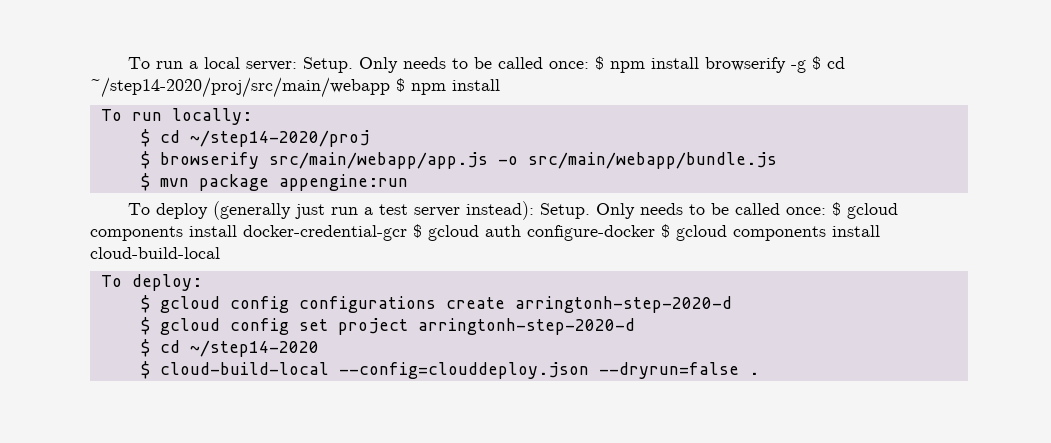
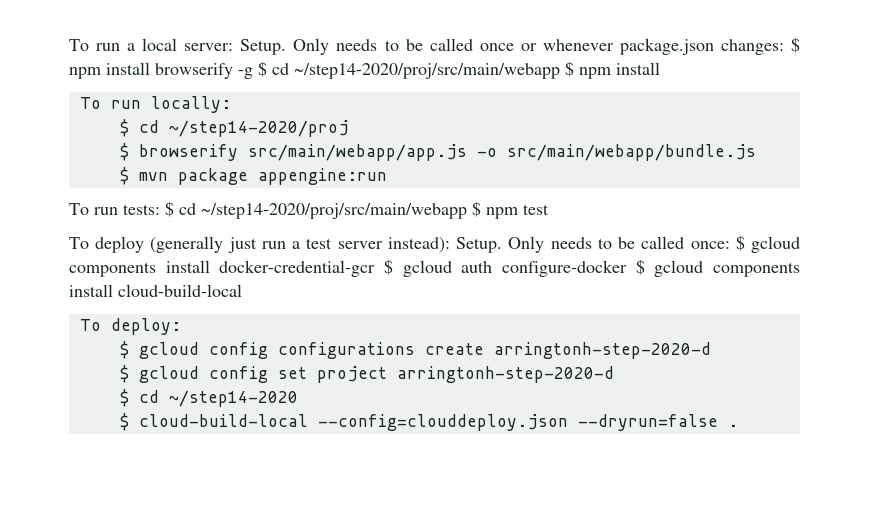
- Only needs to be called once: $ npm install browserify -g $ cd ~/step14-2020/proj/src/main/webapp $ npm install
+ Only needs to be called once or whenever package.json changes: $ npm install browserify -g $ cd ~/step14-2020/proj/src/main/webapp $ npm install
+ To run tests: $ cd ~/step14-2020/proj/src/main/webapp $ npm test

